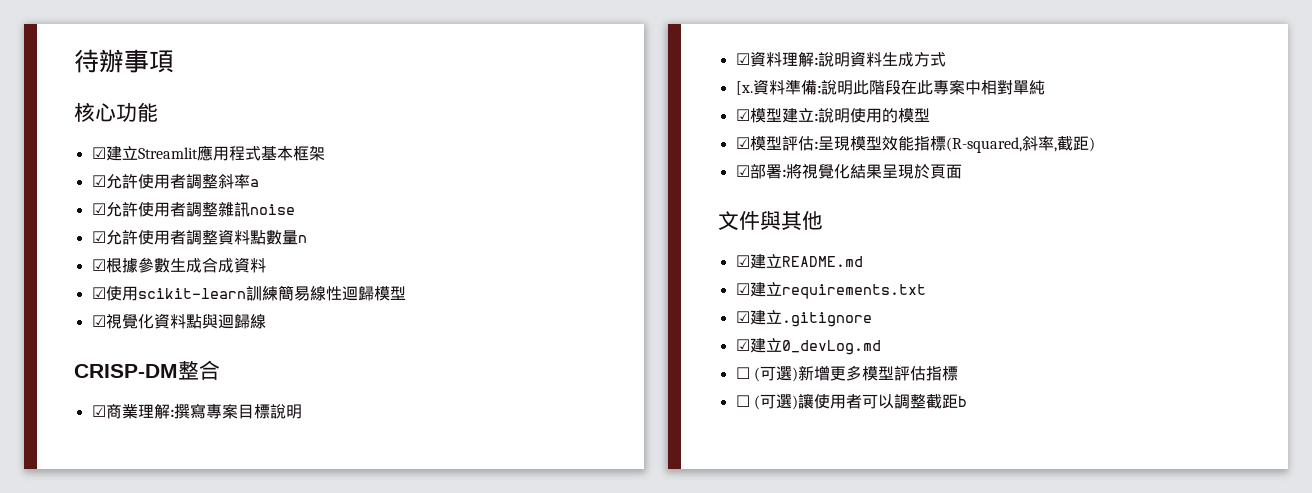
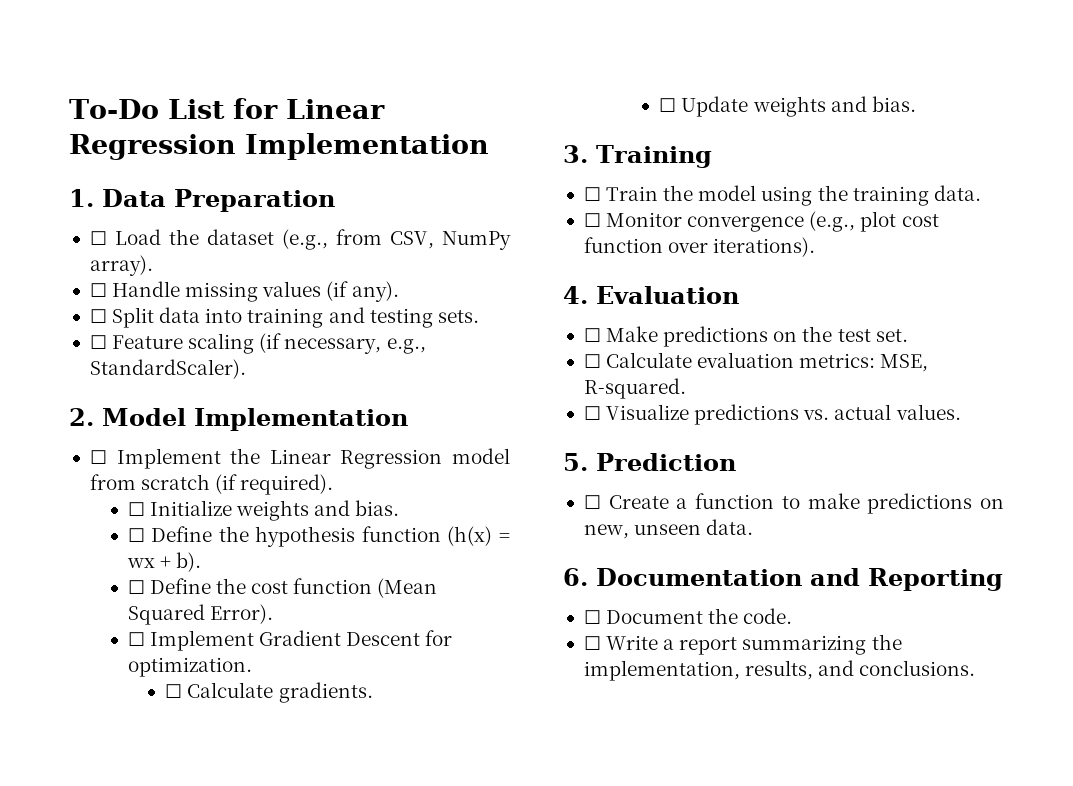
- 待辦事項
- 核心功能
- ☑建立Streamlit應用程式基本框架
- ☑允許使用者調整斜率a
- ☑允許使用者調整雜訊noise
- ☑允許使用者調整資料點數量n
- ☑根據參數生成合成資料
- ☑使用scikit-learn訓練簡易線性迴歸模型
- ☑視覺化資料點與迴歸線
- CRISP-DM整合
- ☑商業理解:撰寫專案目標說明
- ☑資料理解:說明資料生成方式
- [x.資料準備:說明此階段在此專案中相對單純
- ☑模型建立:說明使用的模型
- ☑模型評估:呈現模型效能指標(R-squared,斜率,截距)
- ☑部署:將視覺化結果呈現於頁面
- 文件與其他
- ☑建立README.md
- ☑建立requirements.txt
- ☑建立.gitignore
- ☑建立0_devLog.md
- ☐ (可選)新增更多模型評估指標
- ☐ (可選)讓使用者可以調整截距b
+ To-Do List for Linear Regression Implementation
+ 1. Data Preparation
+ ☐ Load the dataset (e.g., from CSV, NumPy array).
+ ☐ Handle missing values (if any).
+ ☐ Split data into training and testing sets.
+ ☐ Feature scaling (if necessary, e.g., StandardScaler).
+ 2. Model Implementation
+ ☐ Implement the Linear Regression model from scratch (if required).
+ ☐ Initialize weights and bias.
+ ☐ Define the hypothesis function (h(x) = wx + b).
+ ☐ Define the cost function (Mean Squared Error).
+ ☐ Implement Gradient Descent for optimization.
+ ☐ Calculate gradients.
+ ☐ Update weights and bias.
+ 3. Training
+ ☐ Train the model using the training data.
+ ☐ Monitor convergence (e.g., plot cost function over iterations).
+ 4. Evaluation
+ ☐ Make predictions on the test set.
+ ☐ Calculate evaluation metrics: MSE, R-squared.
+ ☐ Visualize predictions vs. actual values.
+ 5. Prediction
+ ☐ Create a function to make predictions on new, unseen data.
+ 6. Documentation and Reporting
+ ☐ Document the code.
+ ☐ Write a report summarizing the implementation, results, and conclusions.

